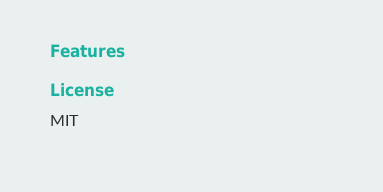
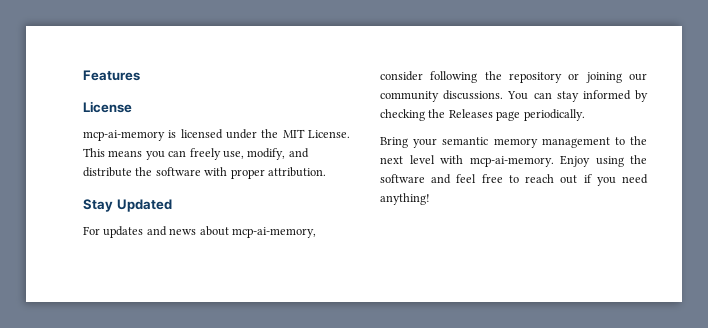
- MIT
+ mcp-ai-memory is licensed under the MIT License. This means you can freely use, modify, and distribute the software with proper attribution.
+ Stay Updated
+ For updates and news about mcp-ai-memory, consider following the repository or joining our community discussions. You can stay informed by checking the Releases page periodically.
+ Bring your semantic memory management to the next level with mcp-ai-memory. Enjoy using the software and feel free to reach out if you need anything!

